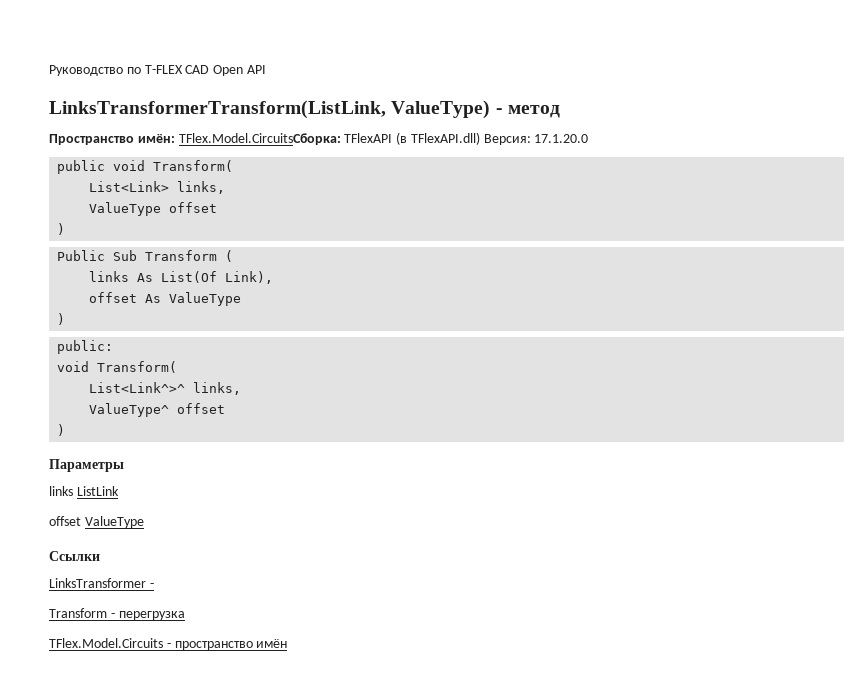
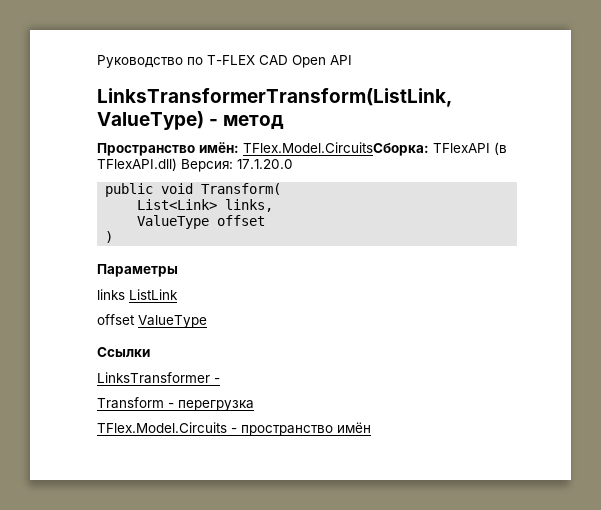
- Public Sub Transform (
- links As List(Of Link),
- offset As ValueType
- )
- public:
- void Transform(
- List<Link^>^ links,
- ValueType^ offset
- )

